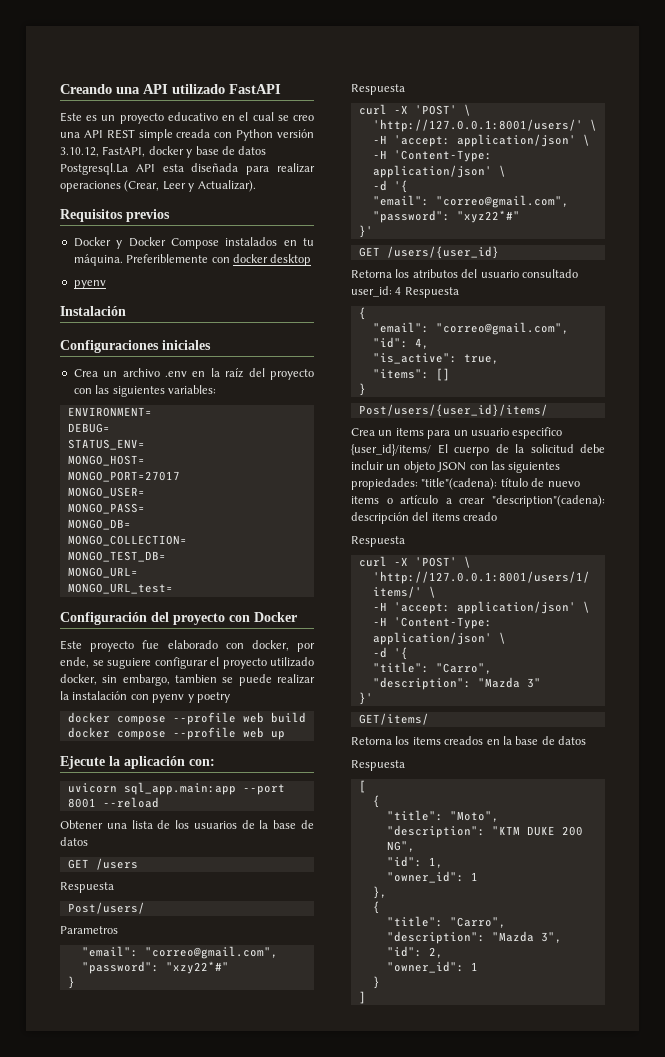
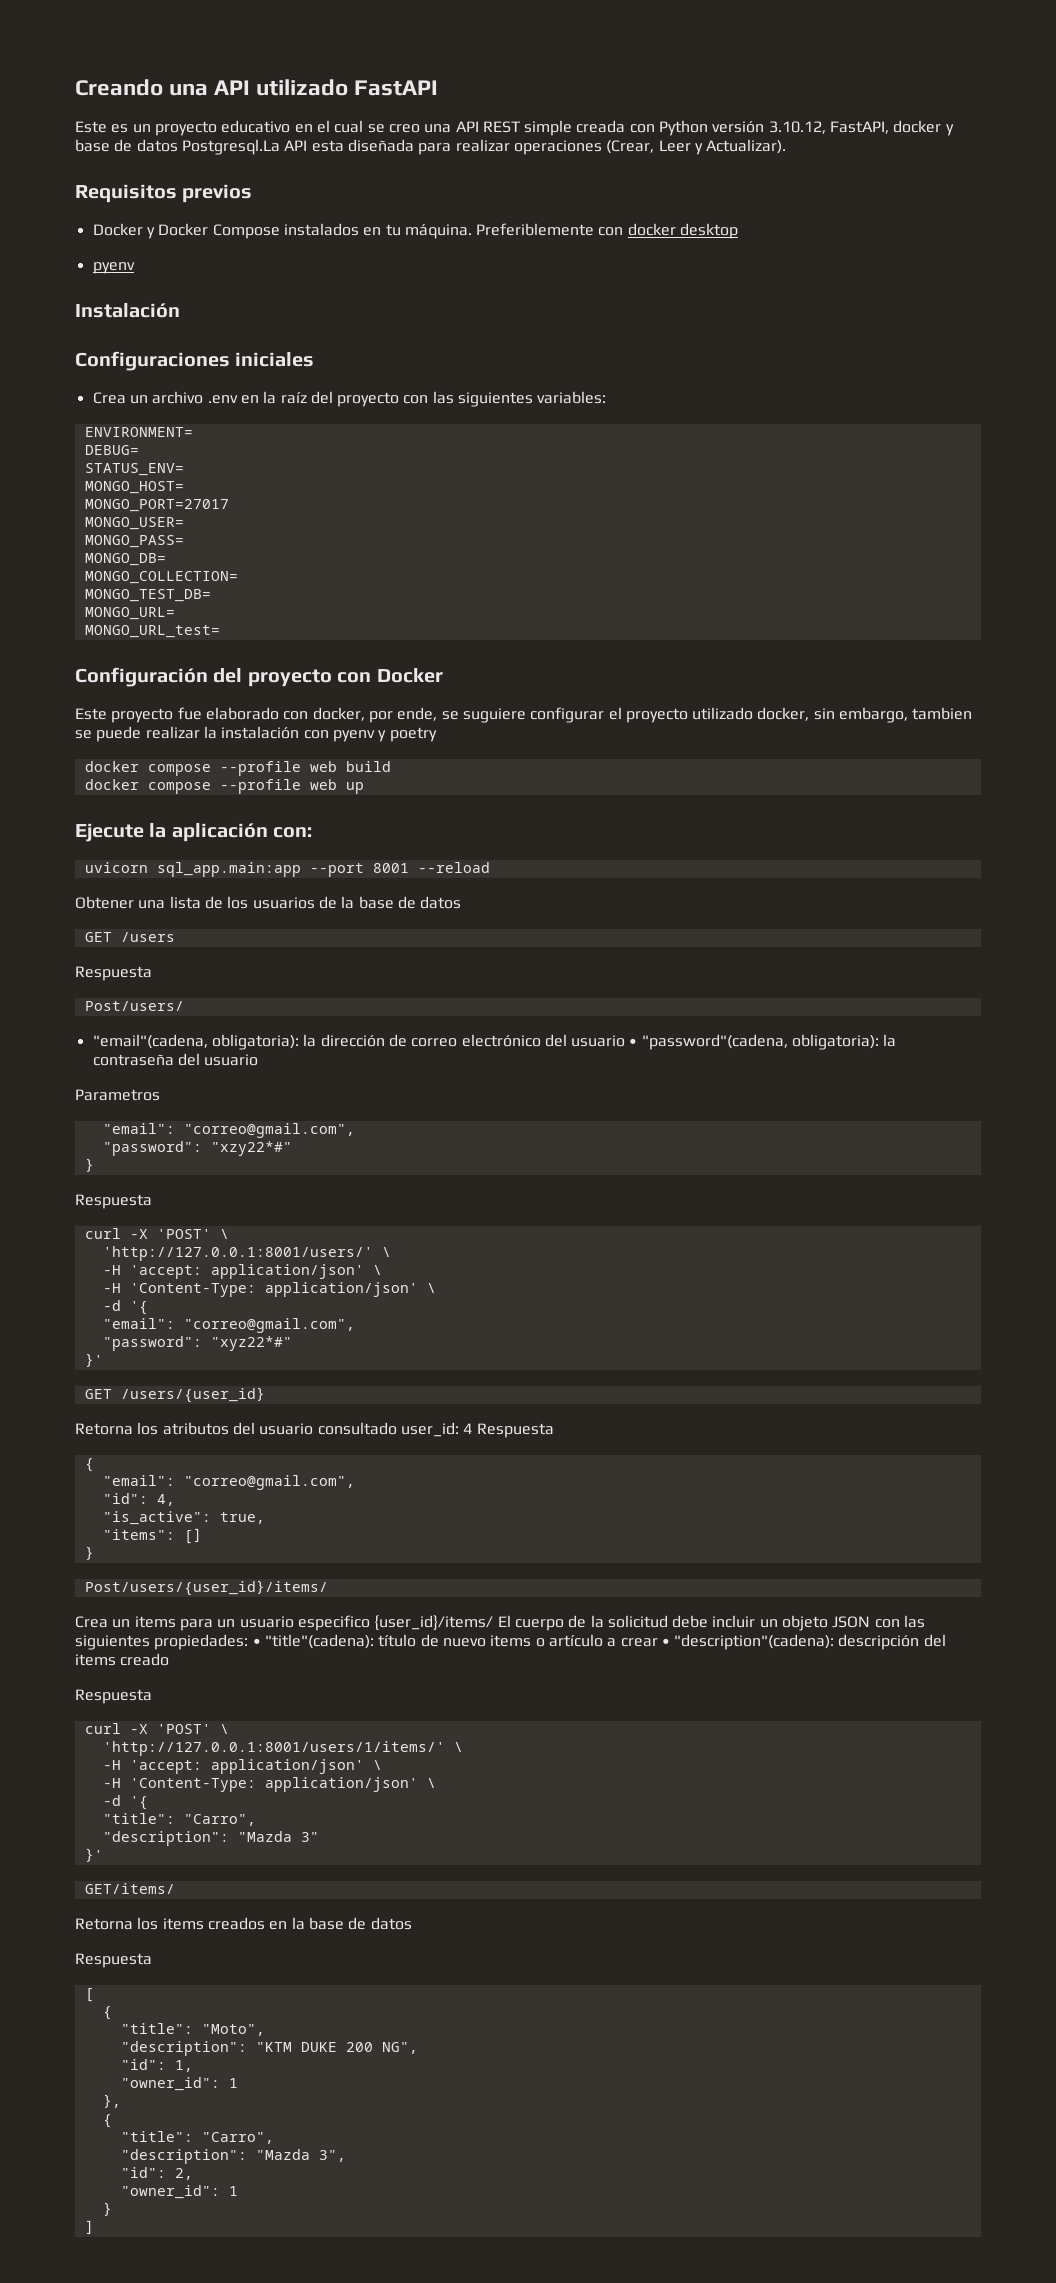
+ "email"(cadena, obligatoria): la dirección de correo electrónico del usuario • "password"(cadena, obligatoria): la contraseña del usuario
- Crea un items para un usuario especifico {user_id}/items/ El cuerpo de la solicitud debe incluir un objeto JSON con las siguientes propiedades: "title"(cadena): título de nuevo items o artículo a crear "description"(cadena): descripción del items creado
+ Crea un items para un usuario especifico {user_id}/items/ El cuerpo de la solicitud debe incluir un objeto JSON con las siguientes propiedades: • "title"(cadena): título de nuevo items o artículo a crear • "description"(cadena): descripción del items creado

